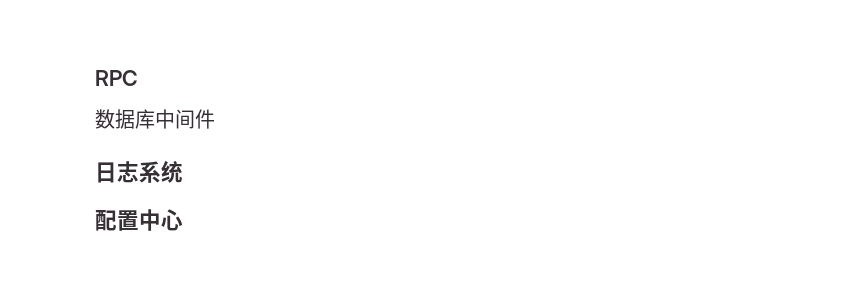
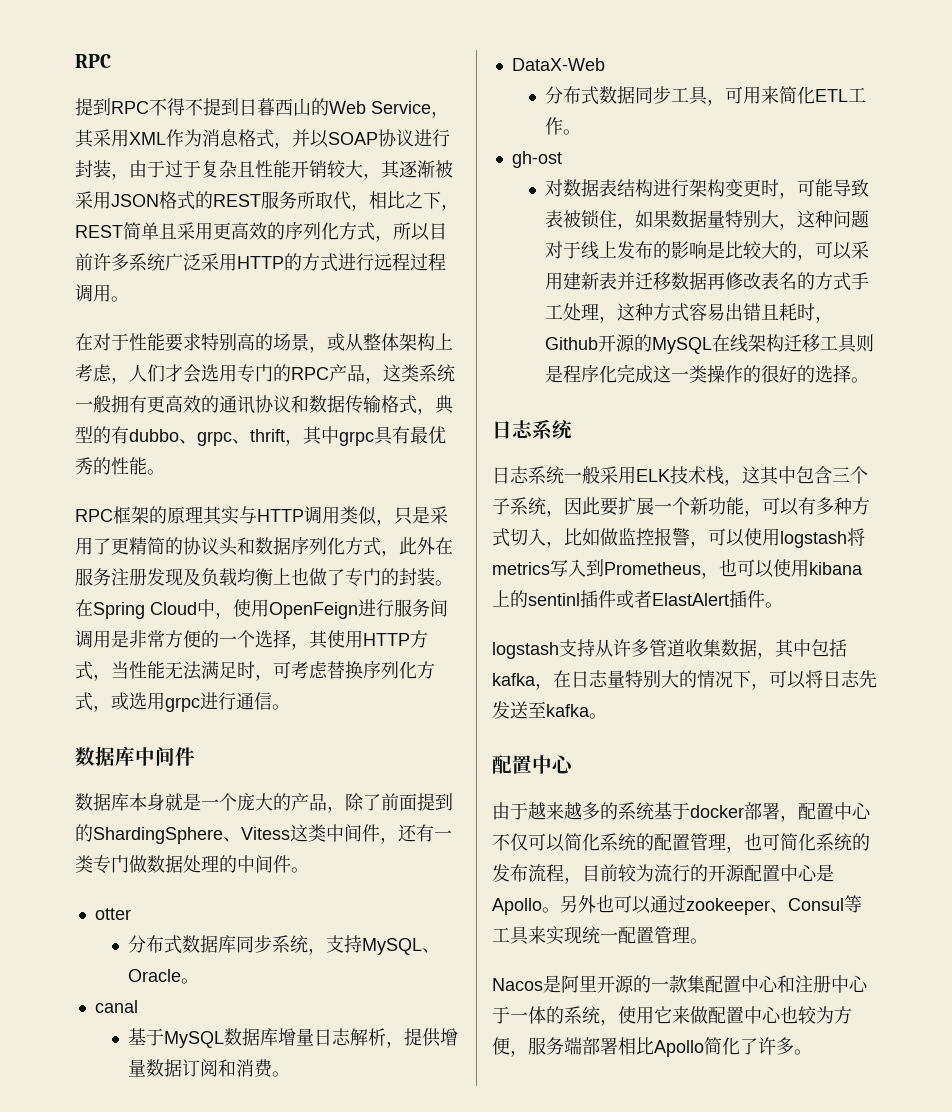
+ 提到RPC不得不提到日暮西山的Web Service，其采用XML作为消息格式，并以SOAP协议进行封装，由于过于复杂且性能开销较大，其逐渐被采用JSON格式的REST服务所取代，相比之下，REST简单且采用更高效的序列化方式，所以目前许多系统广泛采用HTTP的方式进行远程过程调用。
+ 在对于性能要求特别高的场景，或从整体架构上考虑，人们才会选用专门的RPC产品，这类系统一般拥有更高效的通讯协议和数据传输格式，典型的有dubbo、grpc、thrift，其中grpc具有最优秀的性能。
+ RPC框架的原理其实与HTTP调用类似，只是采用了更精简的协议头和数据序列化方式，此外在服务注册发现及负载均衡上也做了专门的封装。在Spring Cloud中，使用OpenFeign进行服务间调用是非常方便的一个选择，其使用HTTP方式，当性能无法满足时，可考虑替换序列化方式，或选用grpc进行通信。
  数据库中间件
+ 数据库本身就是一个庞大的产品，除了前面提到的ShardingSphere、Vitess这类中间件，还有一类专门做数据处理的中间件。
+ otter
+ 分布式数据库同步系统，支持MySQL、Oracle。
+ canal
+ 基于MySQL数据库增量日志解析，提供增量数据订阅和消费。
+ DataX-Web
+ 分布式数据同步工具，可用来简化ETL工作。
+ gh-ost
+ 对数据表结构进行架构变更时，可能导致表被锁住，如果数据量特别大，这种问题对于线上发布的影响是比较大的，可以采用建新表并迁移数据再修改表名的方式手工处理，这种方式容易出错且耗时，Github开源的MySQL在线架构迁移工具则是程序化完成这一类操作的很好的选择。
  日志系统
+ 日志系统一般采用ELK技术栈，这其中包含三个子系统，因此要扩展一个新功能，可以有多种方式切入，比如做监控报警，可以使用logstash将metrics写入到Prometheus，也可以使用kibana上的sentinl插件或者ElastAlert插件。
+ logstash支持从许多管道收集数据，其中包括kafka，在日志量特别大的情况下，可以将日志先发送至kafka。
  配置中心
+ 由于越来越多的系统基于docker部署，配置中心不仅可以简化系统的配置管理，也可简化系统的发布流程，目前较为流行的开源配置中心是Apollo。另外也可以通过zookeeper、Consul等工具来实现统一配置管理。
+ Nacos是阿里开源的一款集配置中心和注册中心于一体的系统，使用它来做配置中心也较为方便，服务端部署相比Apollo简化了许多。

